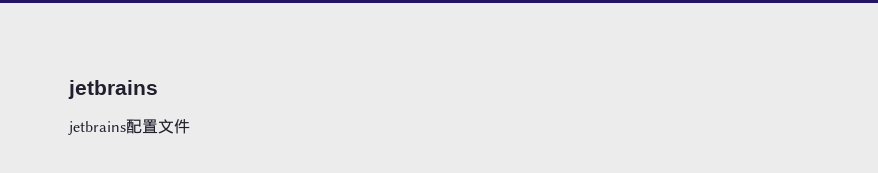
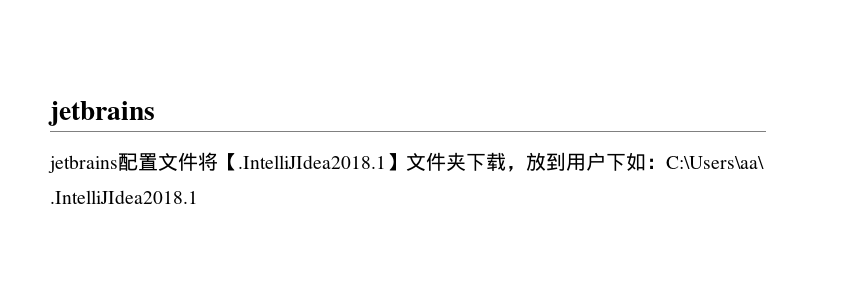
- jetbrains配置文件
+ jetbrains配置文件将【.IntelliJIdea2018.1】文件夹下载，放到用户下如：C:\Users\aa\ .IntelliJIdea2018.1

